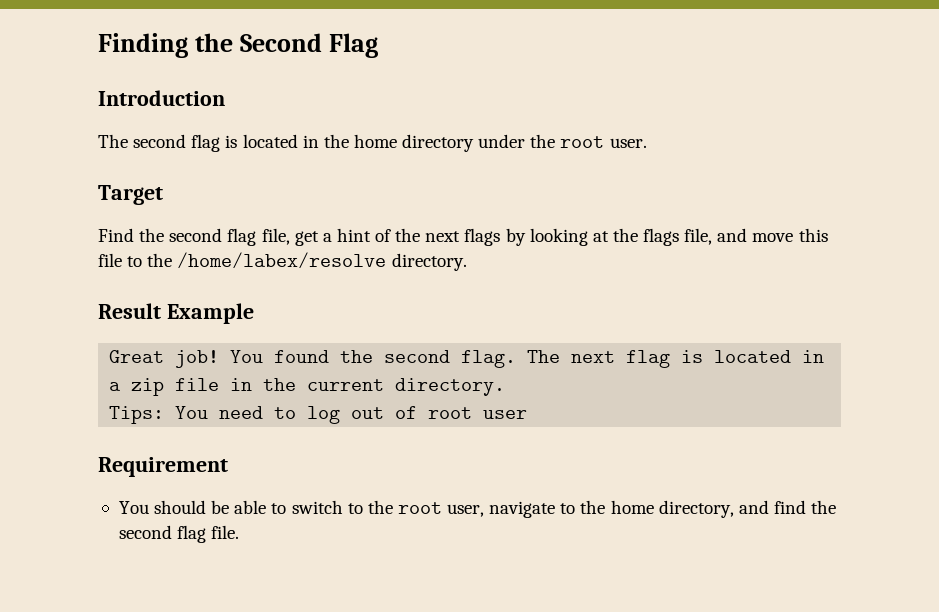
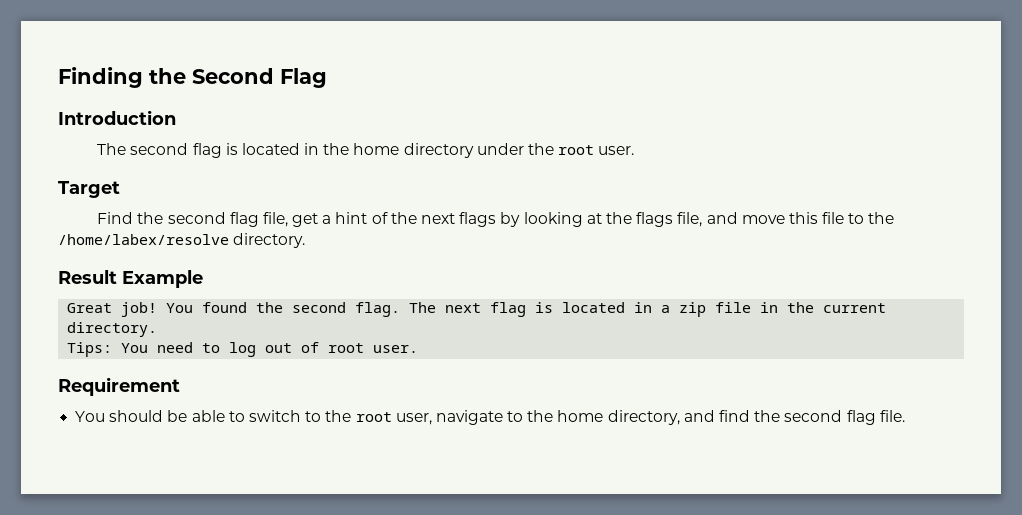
- Tips: You need to log out of root user
+ Tips: You need to log out of root user.

